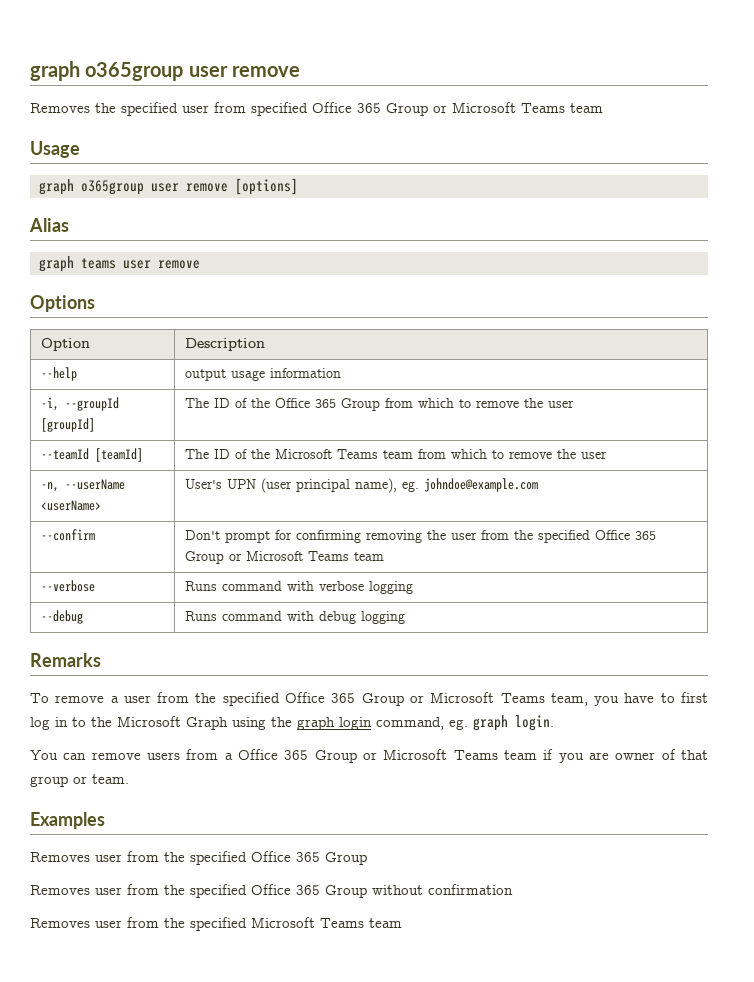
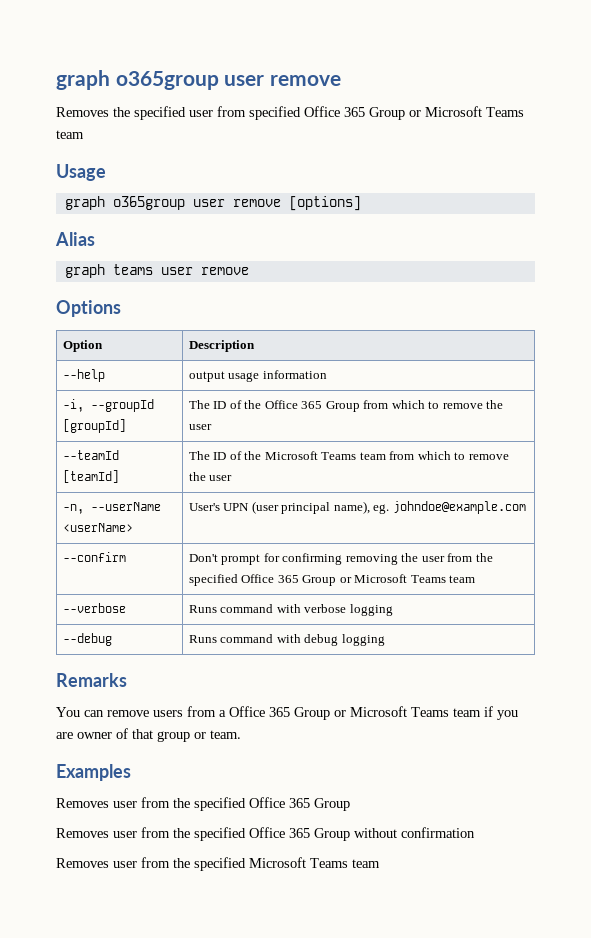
- To remove a user from the specified Office 365 Group or Microsoft Teams team, you have to first log in to the Microsoft Graph using the graph login command, eg. graph login.

